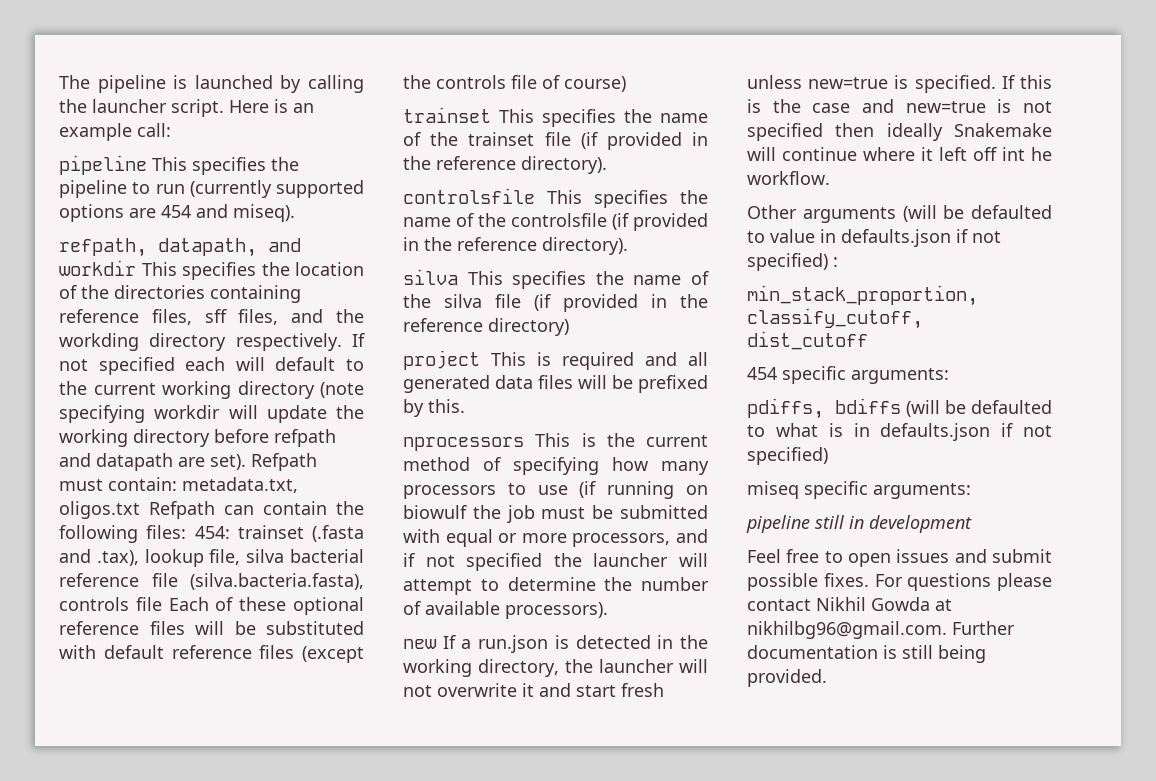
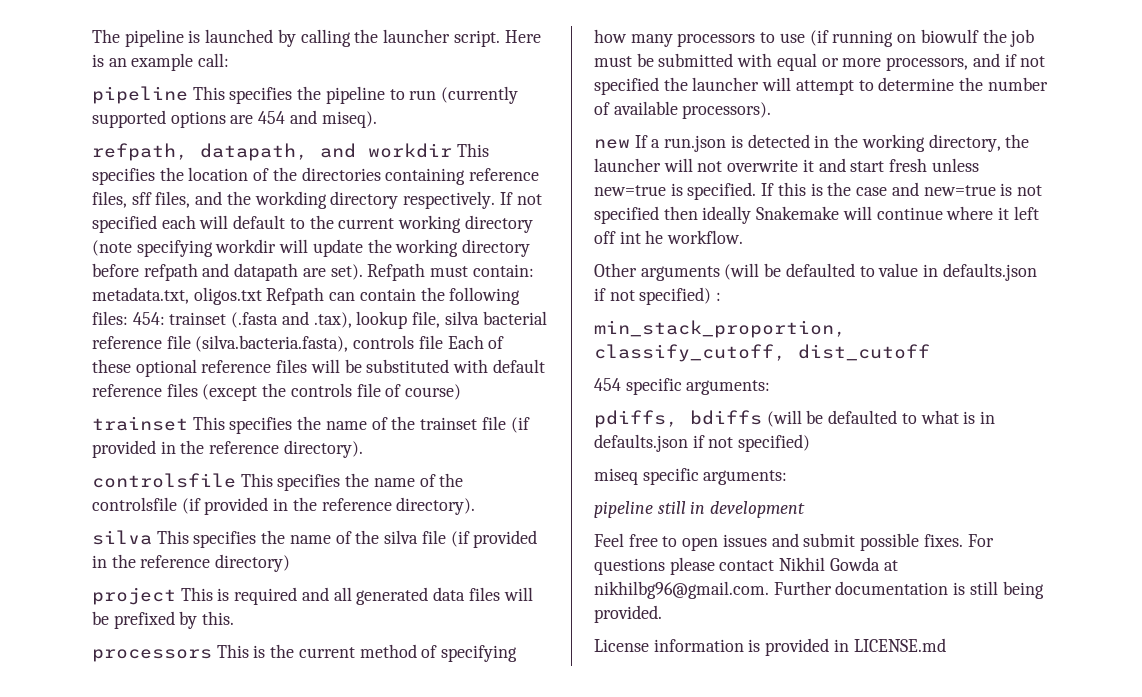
- nprocessors This is the current method of specifying how many processors to use (if running on biowulf the job must be submitted with equal or more processors, and if not specified the launcher will attempt to determine the number of available processors).
+ processors This is the current method of specifying how many processors to use (if running on biowulf the job must be submitted with equal or more processors, and if not specified the launcher will attempt to determine the number of available processors).
+ License information is provided in LICENSE.md

